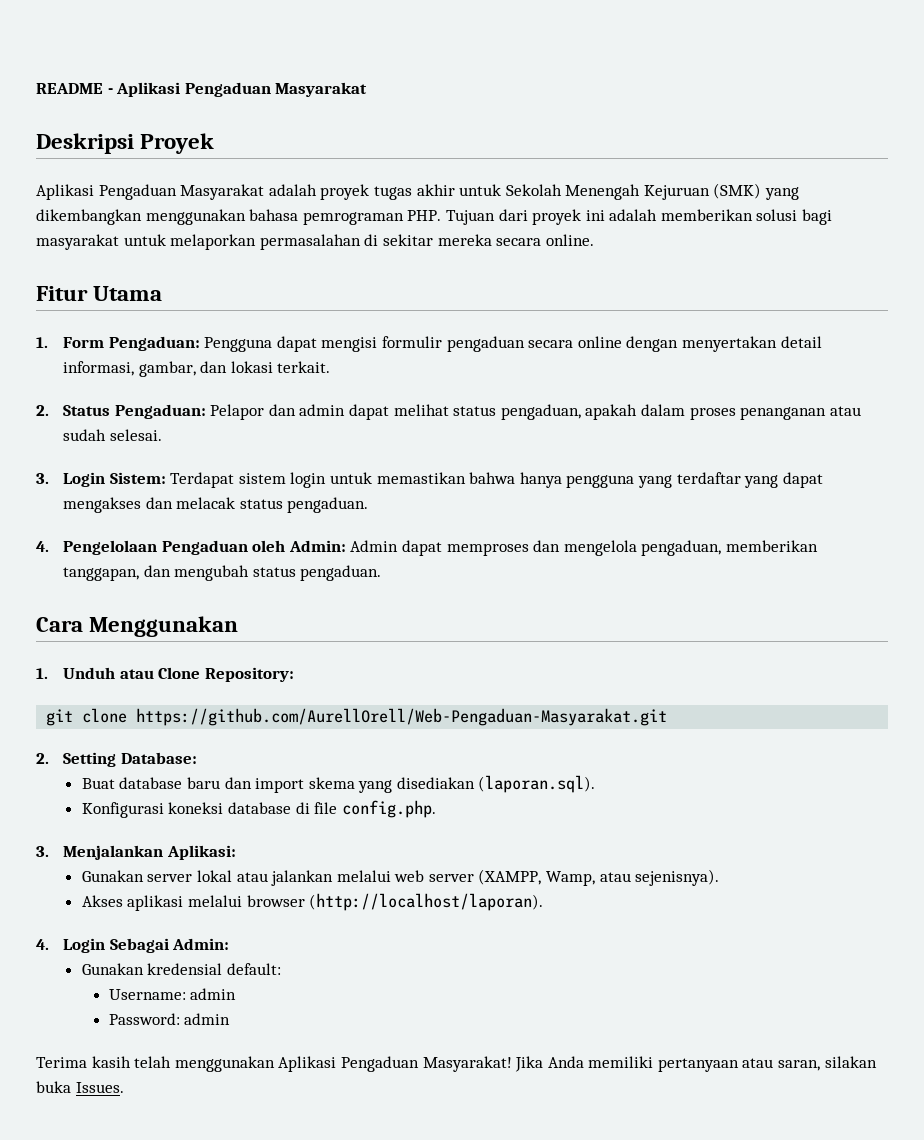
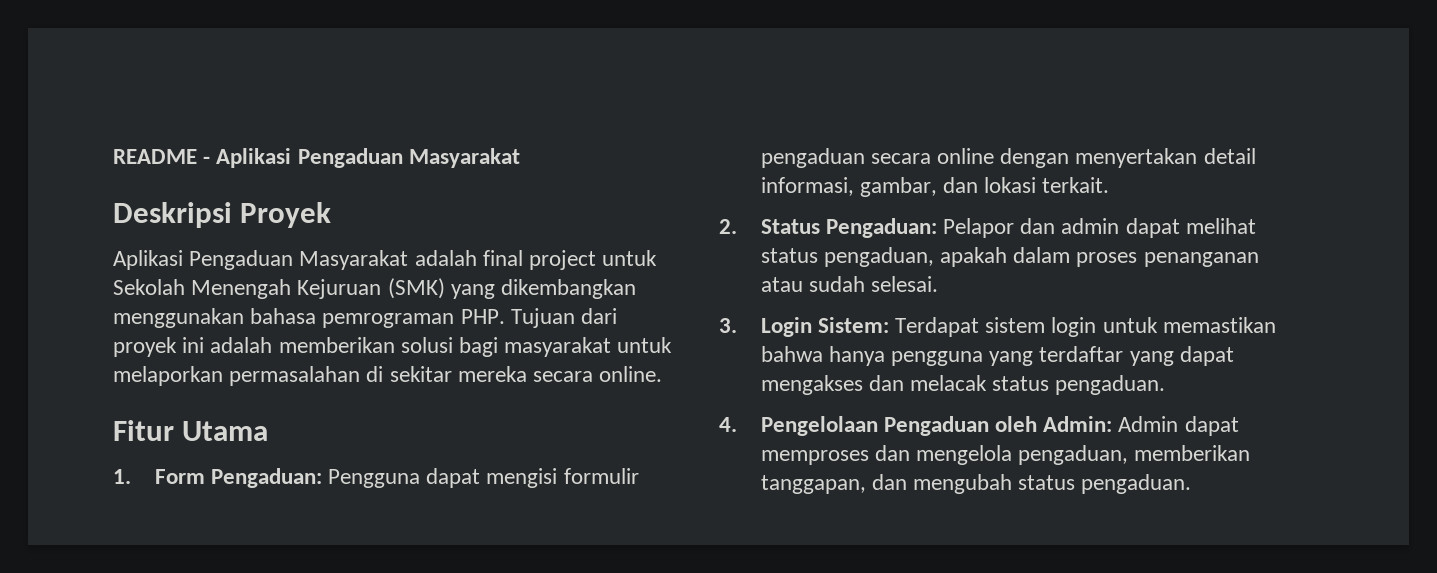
- Aplikasi Pengaduan Masyarakat adalah proyek tugas akhir untuk Sekolah Menengah Kejuruan (SMK) yang dikembangkan menggunakan bahasa pemrograman PHP. Tujuan dari proyek ini adalah memberikan solusi bagi masyarakat untuk melaporkan permasalahan di sekitar mereka secara online.
+ Aplikasi Pengaduan Masyarakat adalah final project untuk Sekolah Menengah Kejuruan (SMK) yang dikembangkan menggunakan bahasa pemrograman PHP. Tujuan dari proyek ini adalah memberikan solusi bagi masyarakat untuk melaporkan permasalahan di sekitar mereka secara online.
- Cara Menggunakan
- 1. Unduh atau Clone Repository:
- git clone https://github.com/AurellOrell/Web-Pengaduan-Masyarakat.git
- 2. Setting Database:
- Buat database baru dan import skema yang disediakan (laporan.sql).
- Konfigurasi koneksi database di file config.php.
- 3. Menjalankan Aplikasi:
- Gunakan server lokal atau jalankan melalui web server (XAMPP, Wamp, atau sejenisnya).
- Akses aplikasi melalui browser (http://localhost/laporan).
- 4. Login Sebagai Admin:
- Gunakan kredensial default:
- Username: admin
- Password: admin
- Terima kasih telah menggunakan Aplikasi Pengaduan Masyarakat! Jika Anda memiliki pertanyaan atau saran, silakan buka Issues.

